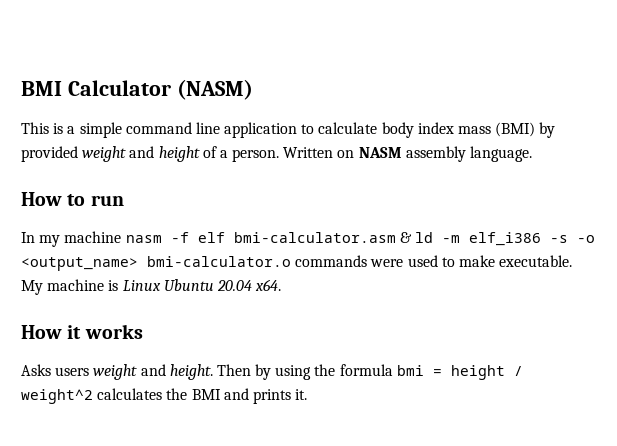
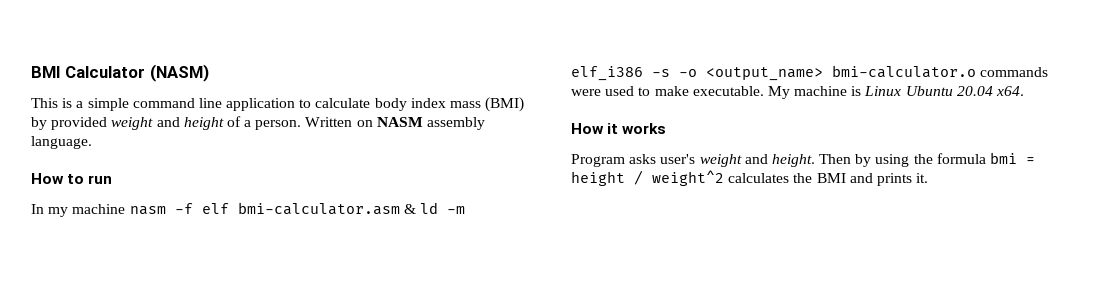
- Asks users weight and height.
+ Program asks user's weight and height.

